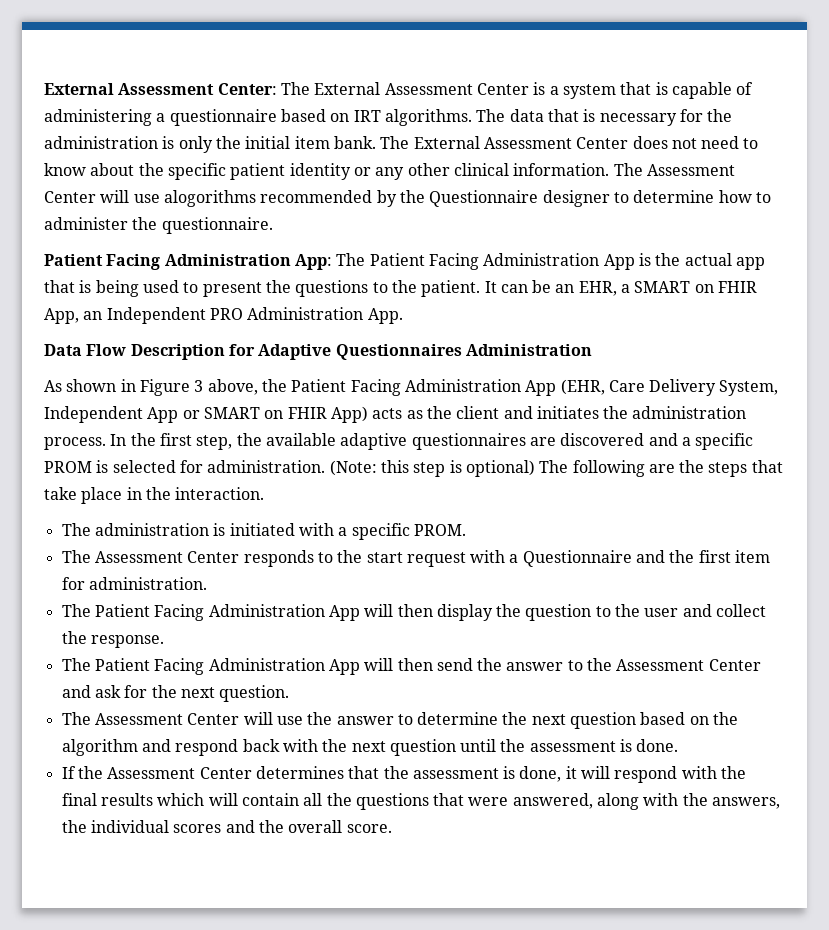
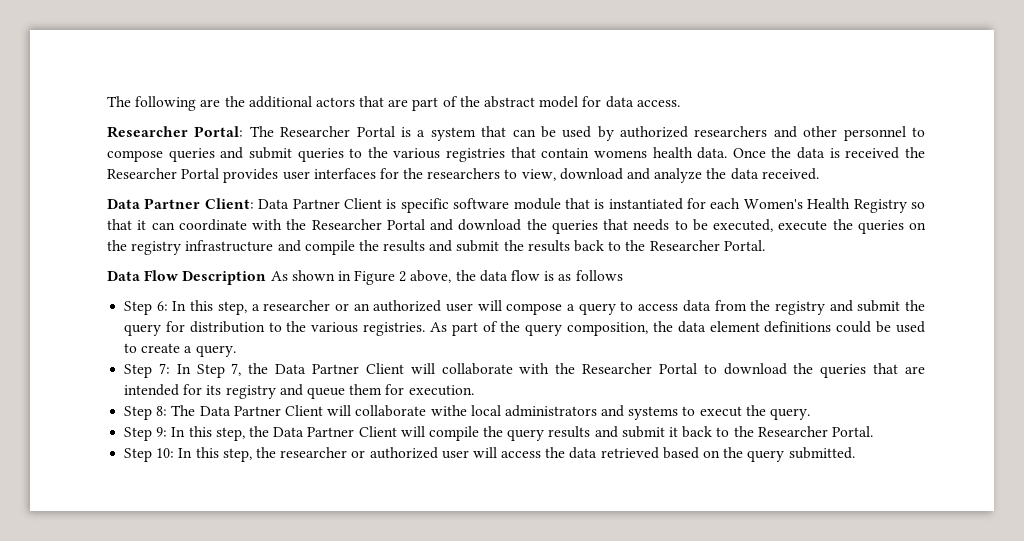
- External Assessment Center: The External Assessment Center is a system that is capable of administering a questionnaire based on IRT algorithms. The data that is necessary for the administration is only the initial item bank. The External Assessment Center does not need to know about the specific patient identity or any other clinical information. The Assessment Center will use alogorithms recommended by the Questionnaire designer to determine how to administer the questionnaire.
- Patient Facing Administration App: The Patient Facing Administration App is the actual app that is being used to present the questions to the patient. It can be an EHR, a SMART on FHIR App, an Independent PRO Administration App.
+ The following are the additional actors that are part of the abstract model for data access.
+ Researcher Portal: The Researcher Portal is a system that can be used by authorized researchers and other personnel to compose queries and submit queries to the various registries that contain womens health data. Once the data is received the Researcher Portal provides user interfaces for the researchers to view, download and analyze the data received.
+ Data Partner Client: Data Partner Client is specific software module that is instantiated for each Women's Health Registry so that it can coordinate with the Researcher Portal and download the queries that needs to be executed, execute the queries on the registry infrastructure and compile the results and submit the results back to the Researcher Portal.
- Data Flow Description for Adaptive Questionnaires Administration
- As shown in Figure 3 above, the Patient Facing Administration App (EHR, Care Delivery System, Independent App or SMART on FHIR App) acts as the client and initiates the administration process. In the first step, the available adaptive questionnaires are discovered and a specific PROM is selected for administration. (Note: this step is optional) The following are the steps that take place in the interaction.
- The administration is initiated with a specific PROM.
- The Assessment Center responds to the start request with a Questionnaire and the first item for administration.
- The Patient Facing Administration App will then display the question to the user and collect the response.
- The Patient Facing Administration App will then send the answer to the Assessment Center and ask for the next question.
- The Assessment Center will use the answer to determine the next question based on the algorithm and respond back with the next question until the assessment is done.
- If the Assessment Center determines that the assessment is done, it will respond with the final results which will contain all the questions that were answered, along with the answers, the individual scores and the overall score.
+ Data Flow Description As shown in Figure 2 above, the data flow is as follows
+ Step 6: In this step, a researcher or an authorized user will compose a query to access data from the registry and submit the query for distribution to the various registries. As part of the query composition, the data element definitions could be used to create a query.
+ Step 7: In Step 7, the Data Partner Client will collaborate with the Researcher Portal to download the queries that are intended for its registry and queue them for execution.
+ Step 8: The Data Partner Client will collaborate withe local administrators and systems to execut the query.
+ Step 9: In this step, the Data Partner Client will compile the query results and submit it back to the Researcher Portal.
+ Step 10: In this step, the researcher or authorized user will access the data retrieved based on the query submitted.

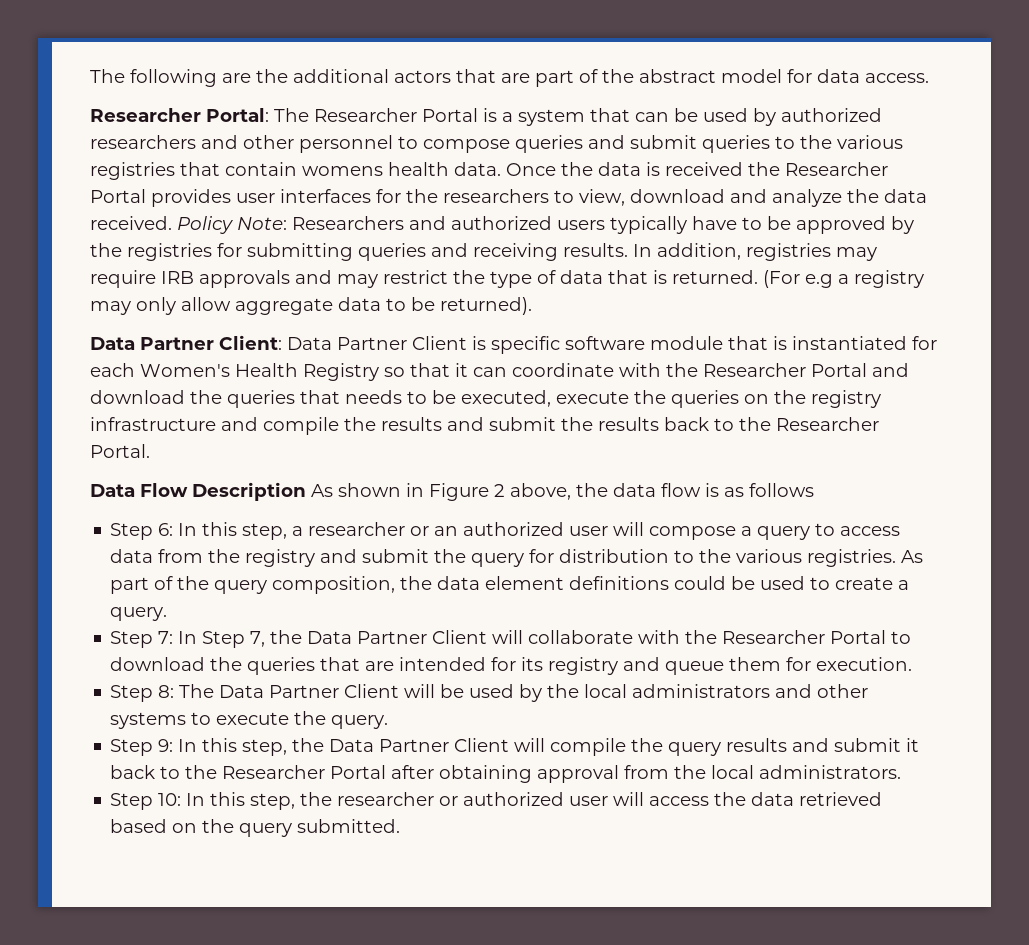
+ Policy Note: Researchers and authorized users typically have to be approved by the registries for submitting queries and receiving results. In addition, registries may require IRB approvals and may restrict the type of data that is returned. (For e.g a registry may only allow aggregate data to be returned).
- Step 8: The Data Partner Client will collaborate withe local administrators and systems to execut the query.
+ Step 8: The Data Partner Client will be used by the local administrators and other systems to execute the query.
- Step 9: In this step, the Data Partner Client will compile the query results and submit it back to the Researcher Portal.
+ Step 9: In this step, the Data Partner Client will compile the query results and submit it back to the Researcher Portal after obtaining approval from the local administrators.

